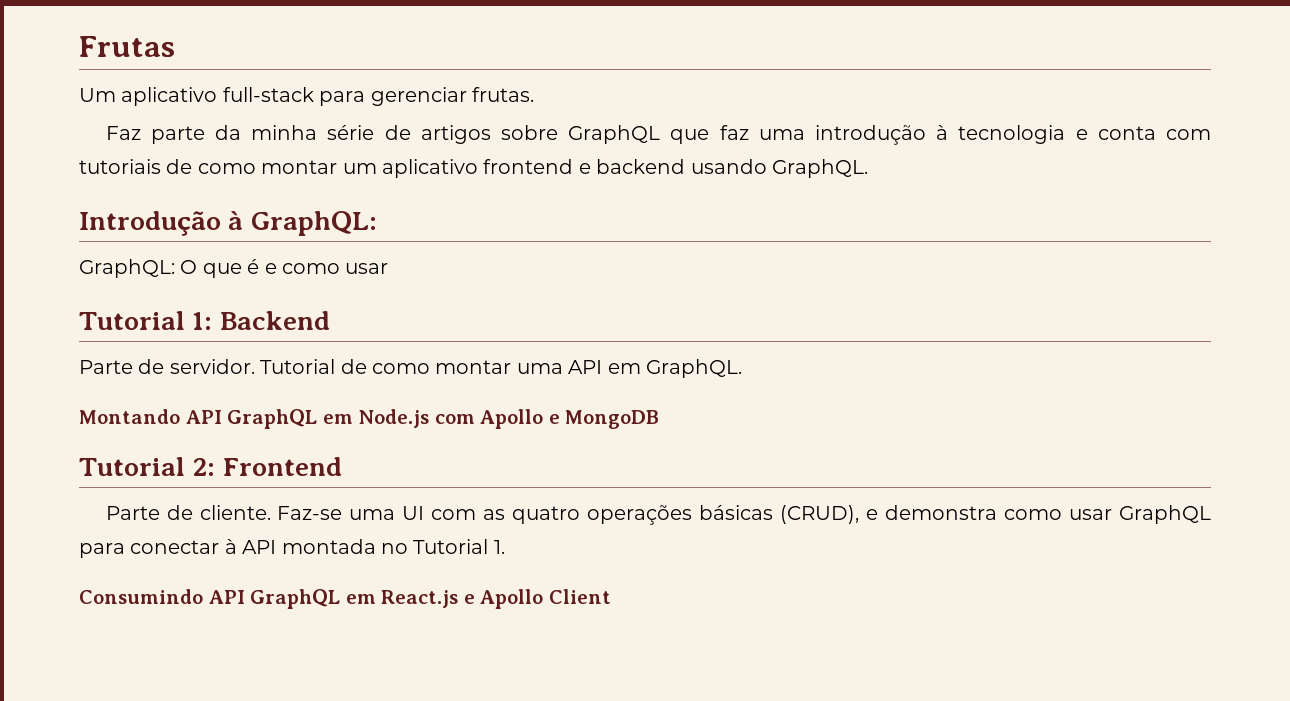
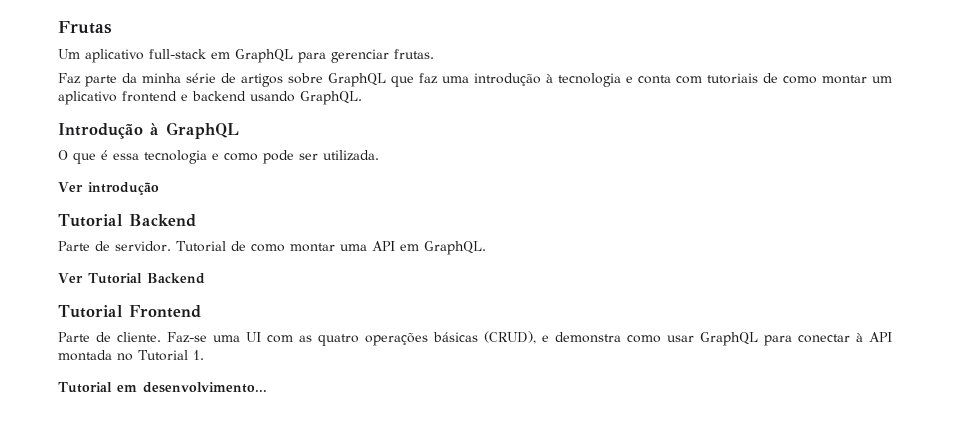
- Um aplicativo full-stack para gerenciar frutas.
+ Um aplicativo full-stack em GraphQL para gerenciar frutas.
- Introdução à GraphQL:
- GraphQL: O que é e como usar
- Tutorial 1: Backend
+ Introdução à GraphQL
+ O que é essa tecnologia e como pode ser utilizada.
+ Ver introdução
+ Tutorial Backend
- Montando API GraphQL em Node.js com Apollo e MongoDB
- Tutorial 2: Frontend
+ Ver Tutorial Backend
+ Tutorial Frontend
- Consumindo API GraphQL em React.js e Apollo Client
+ Tutorial em desenvolvimento...

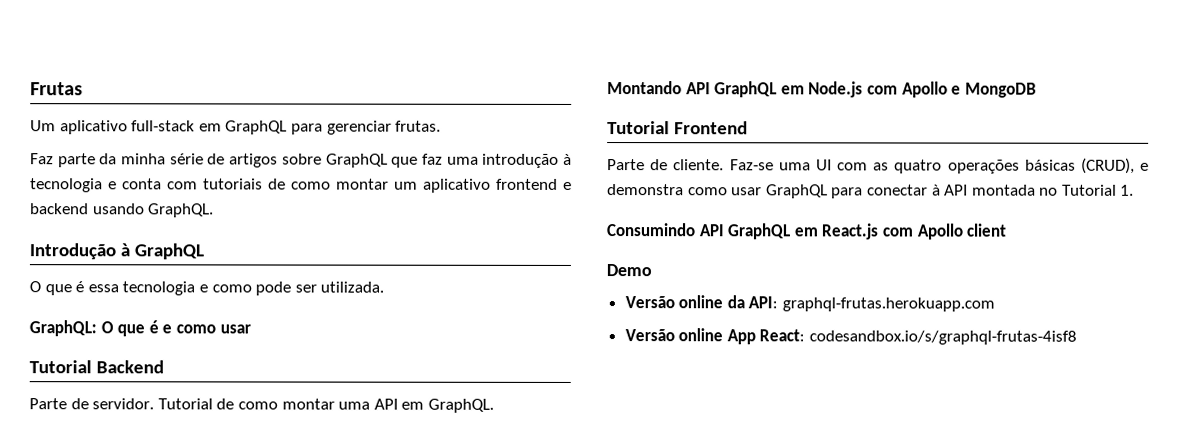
- Ver introdução
+ GraphQL: O que é e como usar
- Ver Tutorial Backend
+ Montando API GraphQL em Node.js com Apollo e MongoDB
- Tutorial em desenvolvimento...
+ Consumindo API GraphQL em React.js com Apollo client
+ Demo
+ Versão online da API: graphql-frutas.herokuapp.com
+ Versão online App React: codesandbox.io/s/graphql-frutas-4isf8

